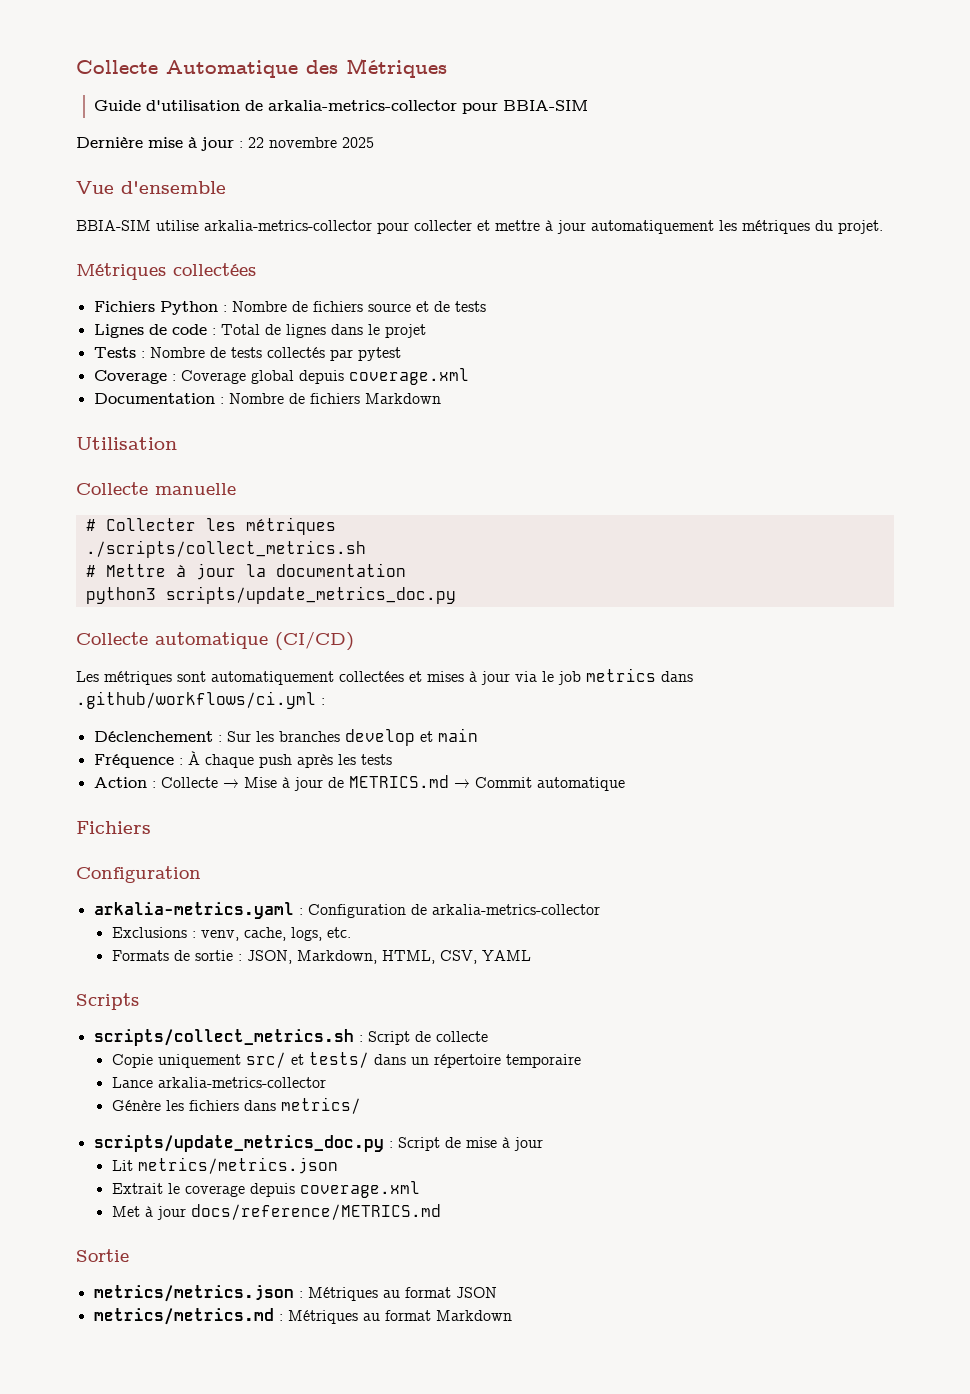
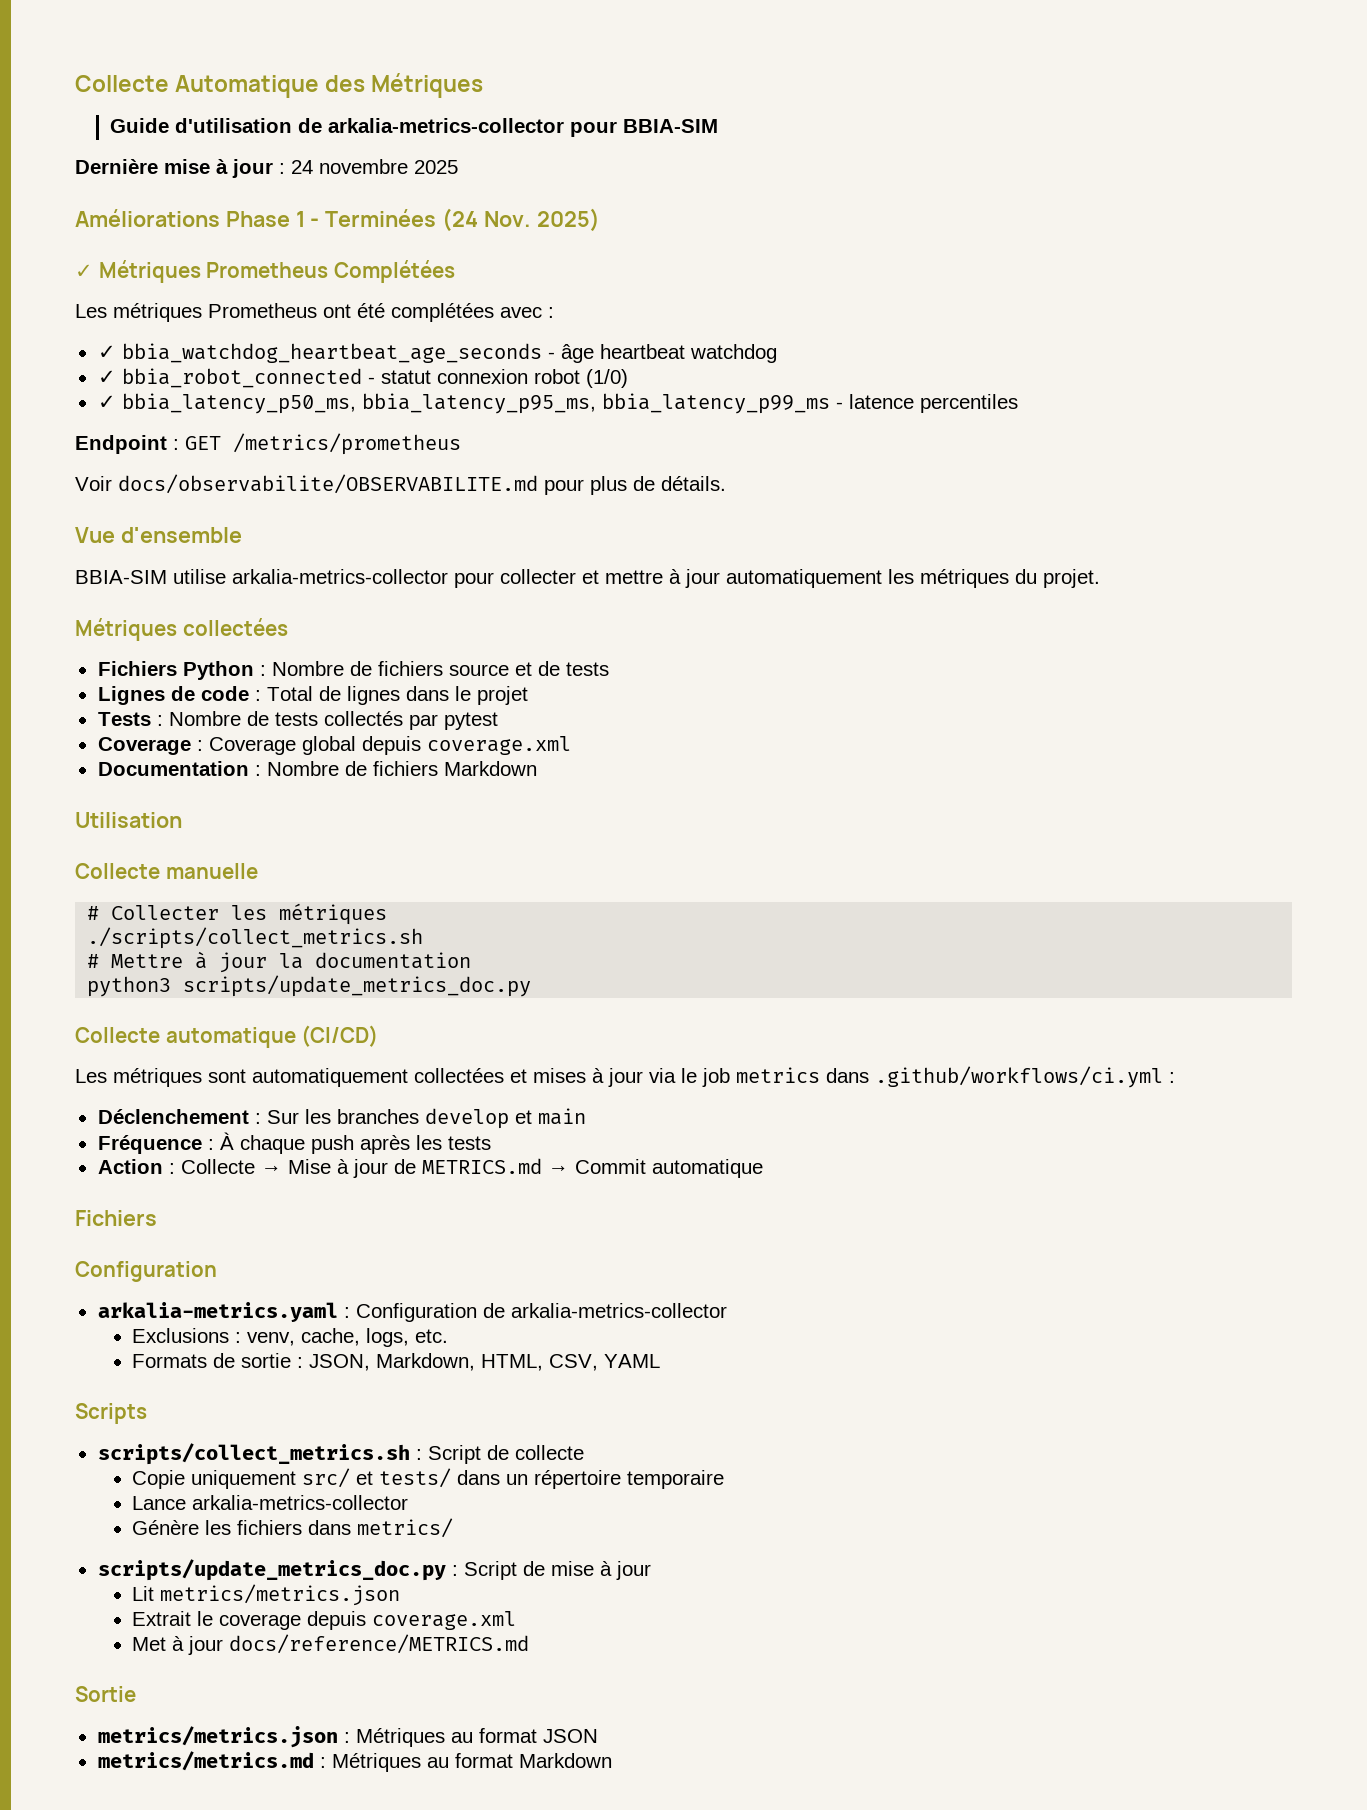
- Dernière mise à jour : 22 novembre 2025
+ Dernière mise à jour : 24 novembre 2025
+ Améliorations Phase 1 - Terminées (24 Nov. 2025)
+ ✓ Métriques Prometheus Complétées
+ Les métriques Prometheus ont été complétées avec :
+ ✓ bbia_watchdog_heartbeat_age_seconds - âge heartbeat watchdog
+ ✓ bbia_robot_connected - statut connexion robot (1/0)
+ ✓ bbia_latency_p50_ms, bbia_latency_p95_ms, bbia_latency_p99_ms - latence percentiles
+ Endpoint : GET /metrics/prometheus
+ Voir docs/observabilite/OBSERVABILITE.md pour plus de détails.

